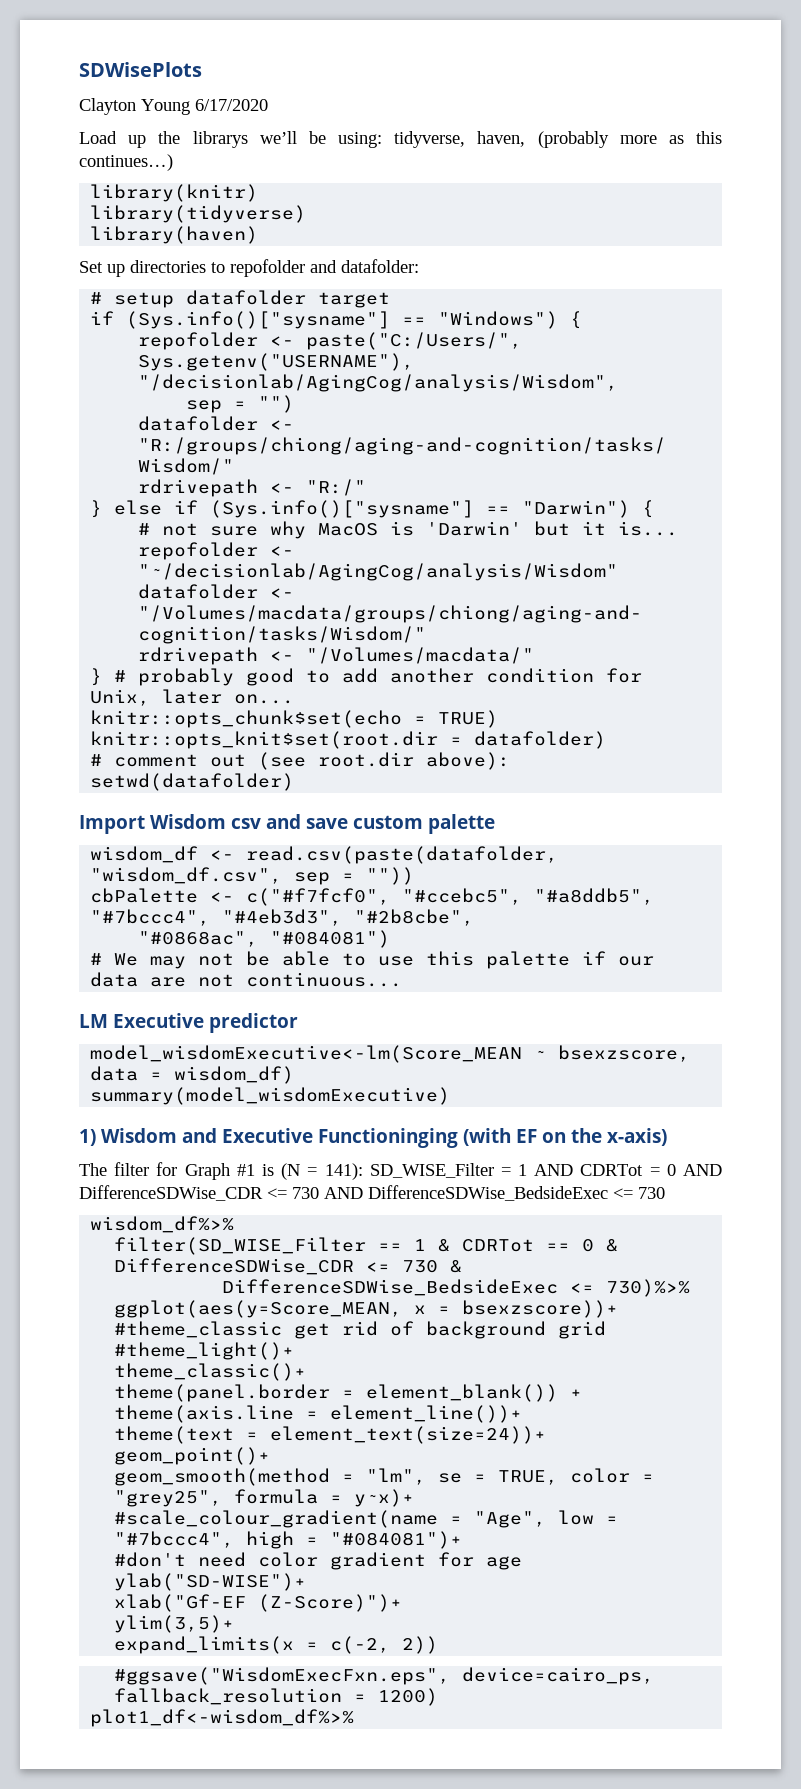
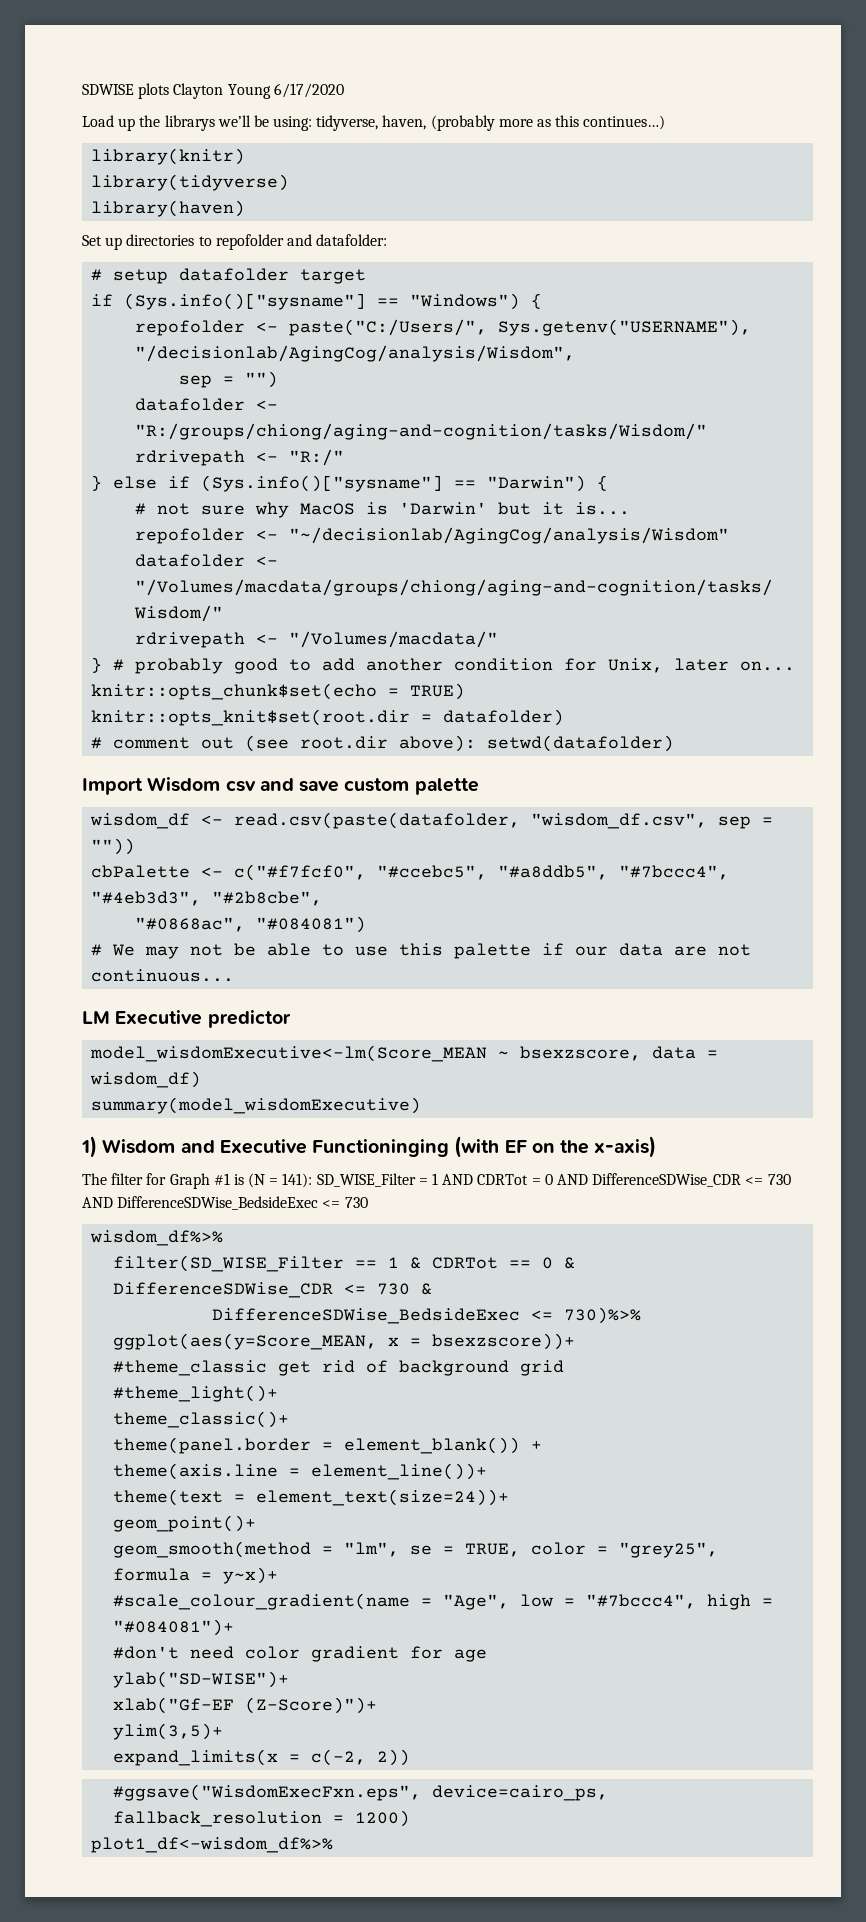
- SDWisePlots
- Clayton Young 6/17/2020
+ SDWISE plots Clayton Young 6/17/2020

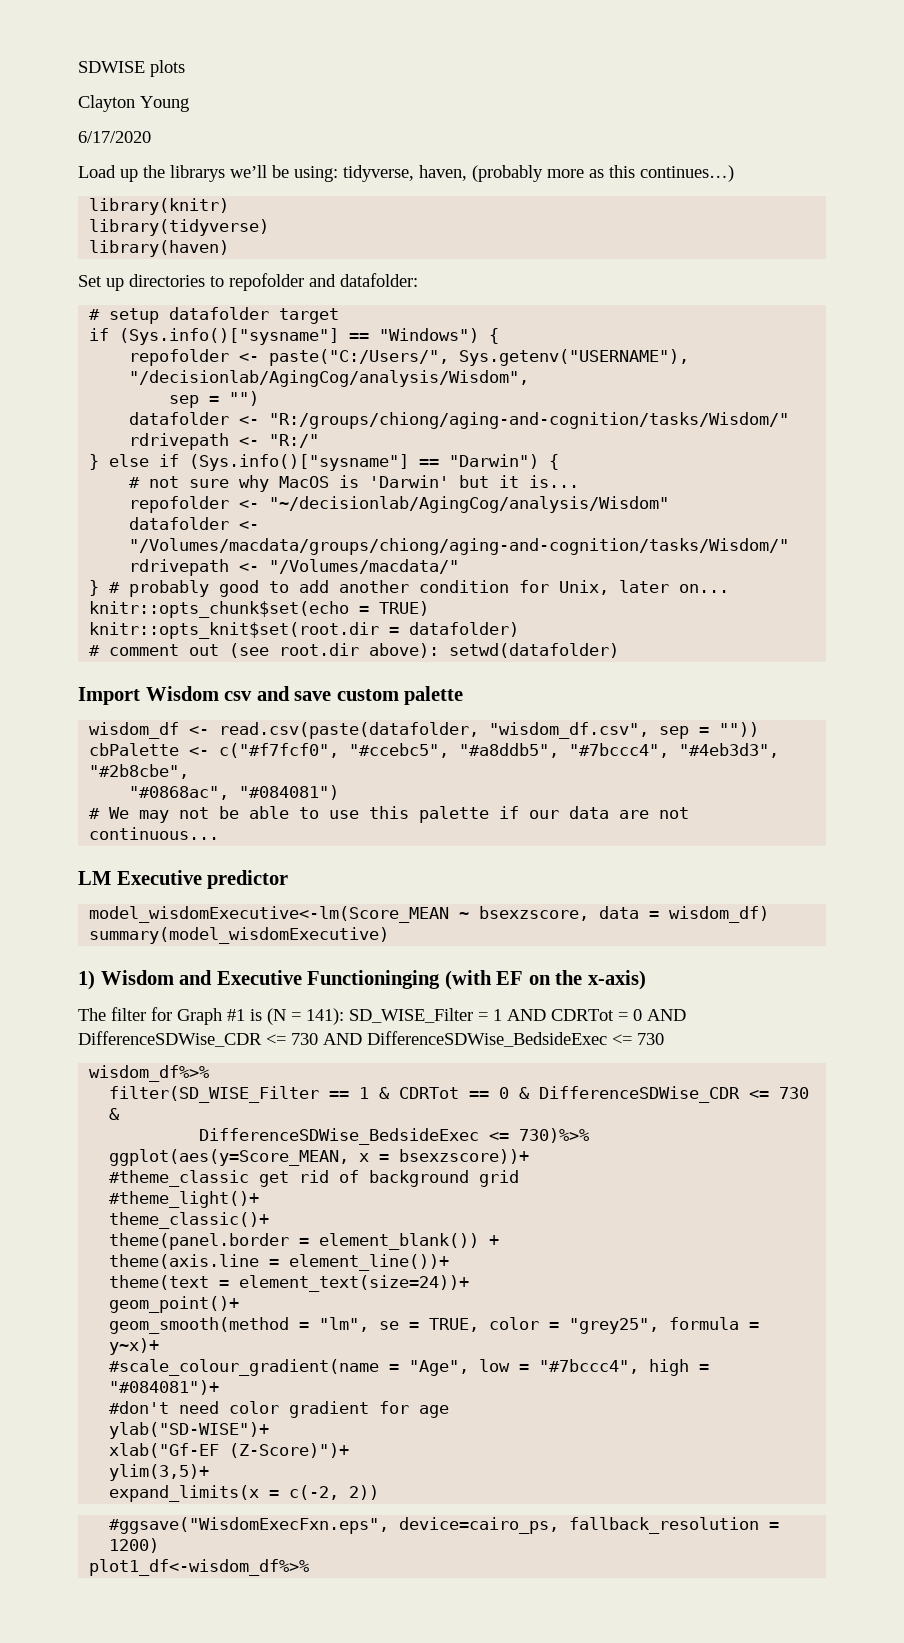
- SDWISE plots Clayton Young 6/17/2020
+ SDWISE plots
+ Clayton Young
+ 6/17/2020

